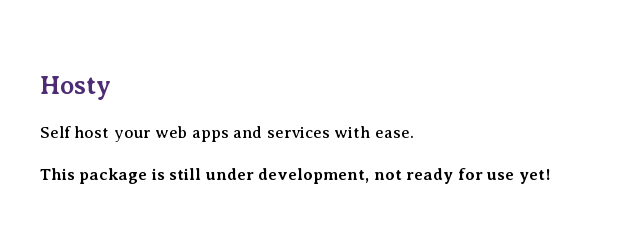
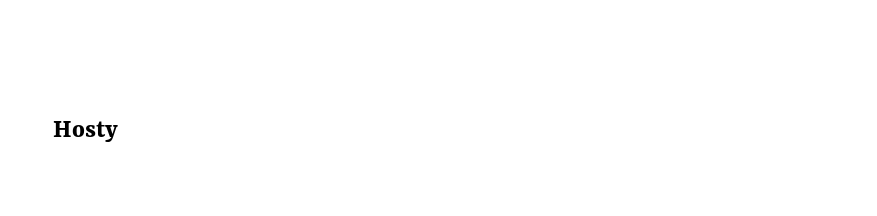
- Self host your web apps and services with ease.
- This package is still under development, not ready for use yet!

